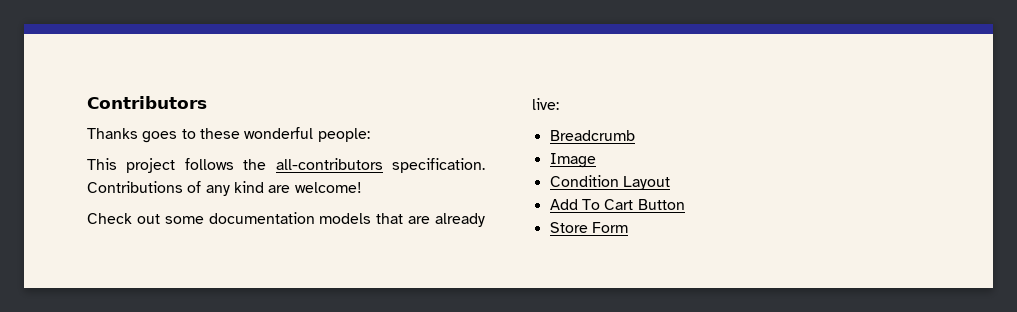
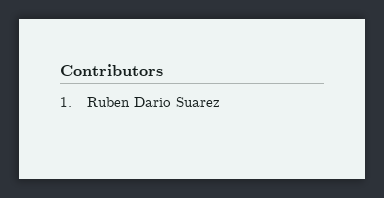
- Thanks goes to these wonderful people:
- This project follows the all-contributors specification. Contributions of any kind are welcome!
- Check out some documentation models that are already live:
- Breadcrumb
- Image
- Condition Layout
- Add To Cart Button
- Store Form
+ 1. Ruben Dario Suarez

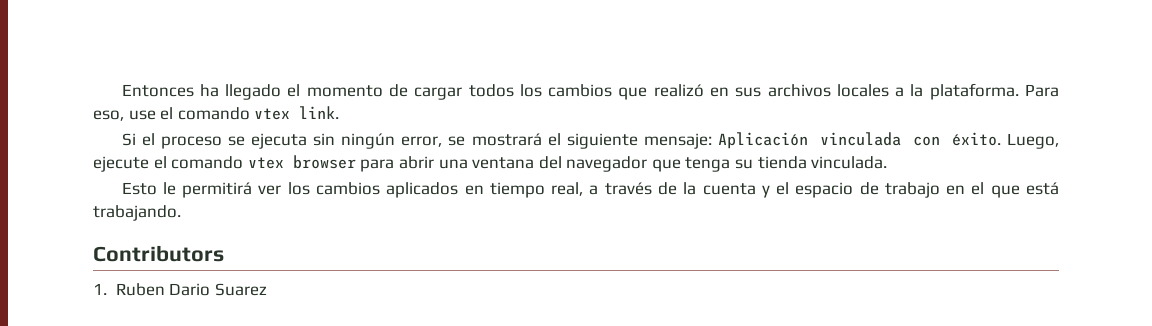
+ Entonces ha llegado el momento de cargar todos los cambios que realizó en sus archivos locales a la plataforma. Para eso, use el comando vtex link.
+ Si el proceso se ejecuta sin ningún error, se mostrará el siguiente mensaje: Aplicación vinculada con éxito. Luego, ejecute el comando vtex browser para abrir una ventana del navegador que tenga su tienda vinculada.
+ Esto le permitirá ver los cambios aplicados en tiempo real, a través de la cuenta y el espacio de trabajo en el que está trabajando.

